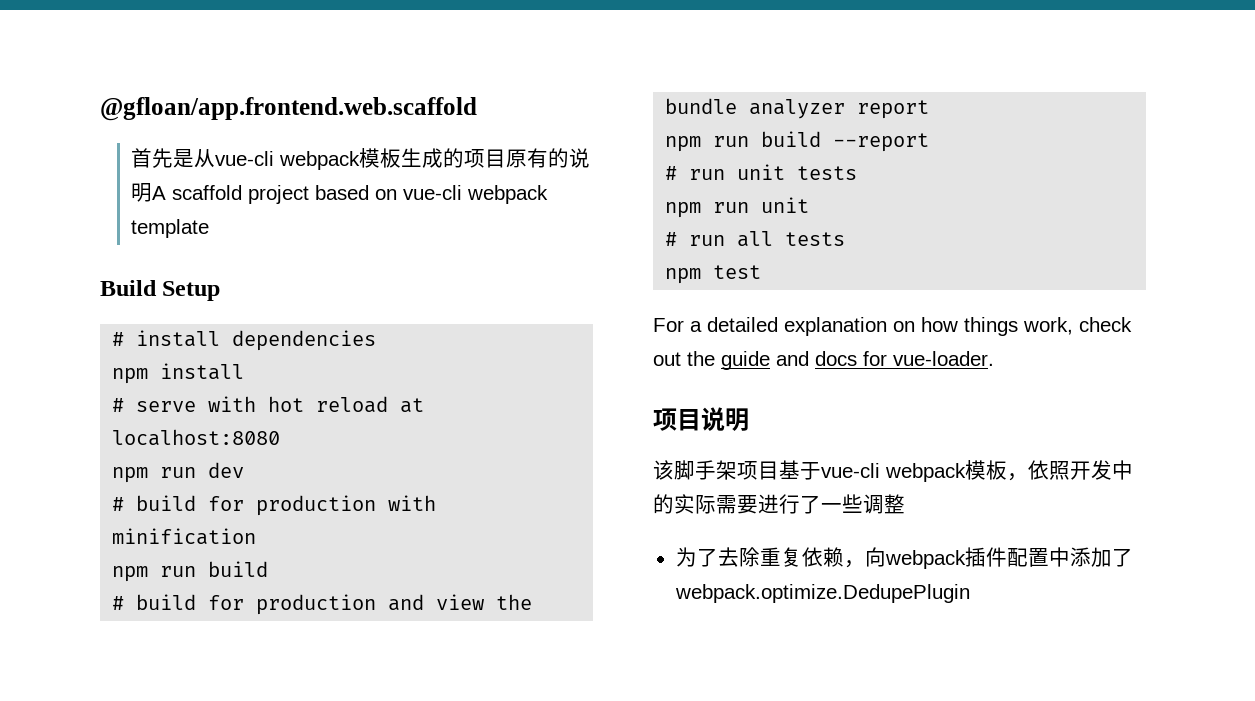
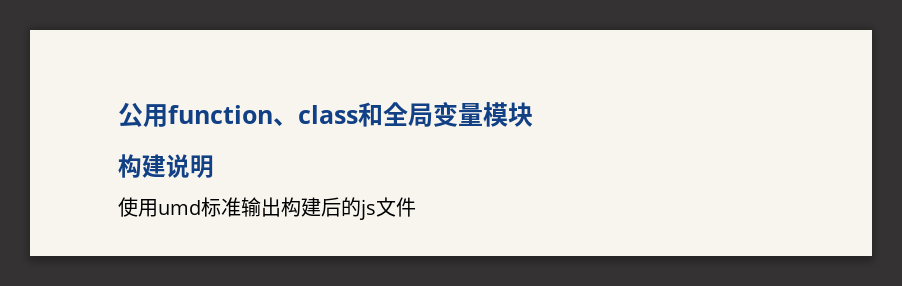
- @gfloan/app.frontend.web.scaffold
- 首先是从vue-cli webpack模板生成的项目原有的说明A scaffold project based on vue-cli webpack template
- Build Setup
- # install dependencies
- npm install
- # serve with hot reload at localhost:8080
- npm run dev
- # build for production with minification
- npm run build
- # build for production and view the bundle analyzer report
- npm run build --report
- # run unit tests
- npm run unit
- # run all tests
- npm test
- For a detailed explanation on how things work, check out the guide and docs for vue-loader.
- 项目说明
- 该脚手架项目基于vue-cli webpack模板，依照开发中的实际需要进行了一些调整
- 为了去除重复依赖，向webpack插件配置中添加了webpack.optimize.DedupePlugin
+ 公用function、class和全局变量模块
+ 构建说明
+ 使用umd标准输出构建后的js文件

